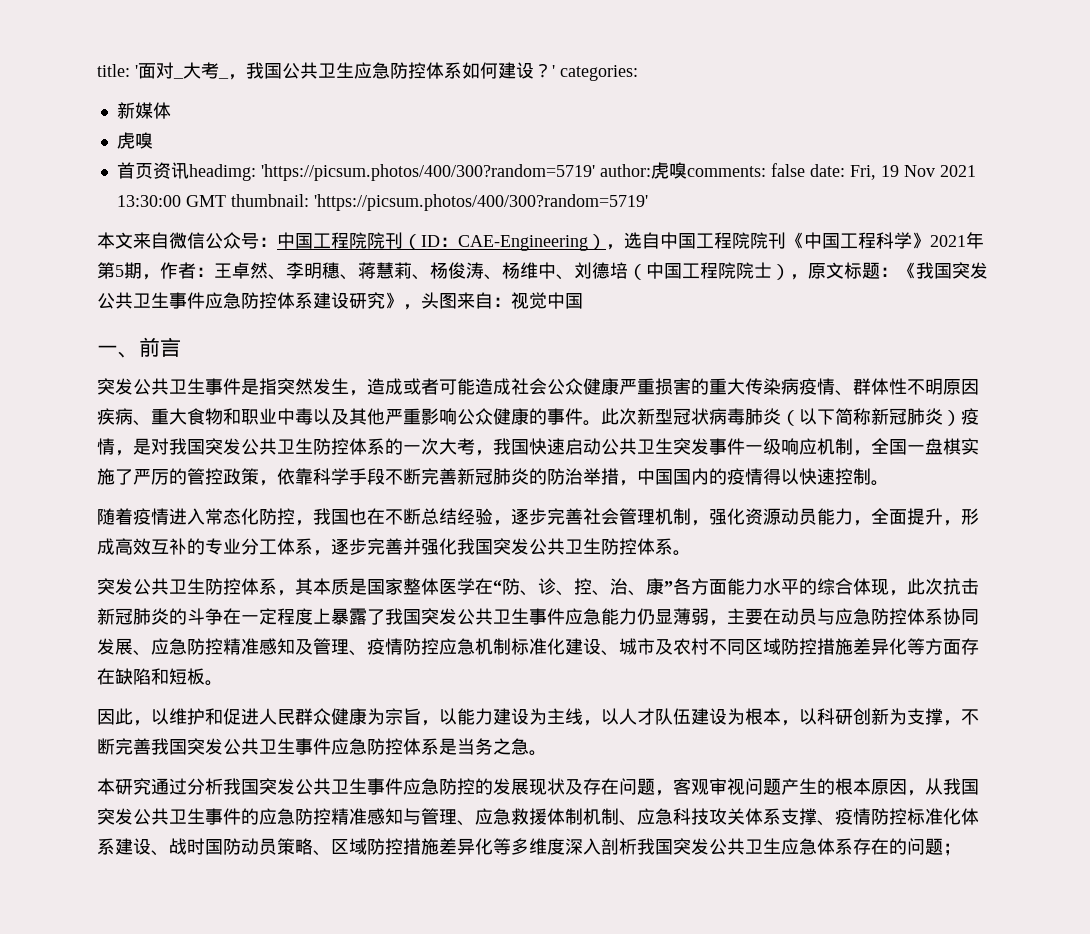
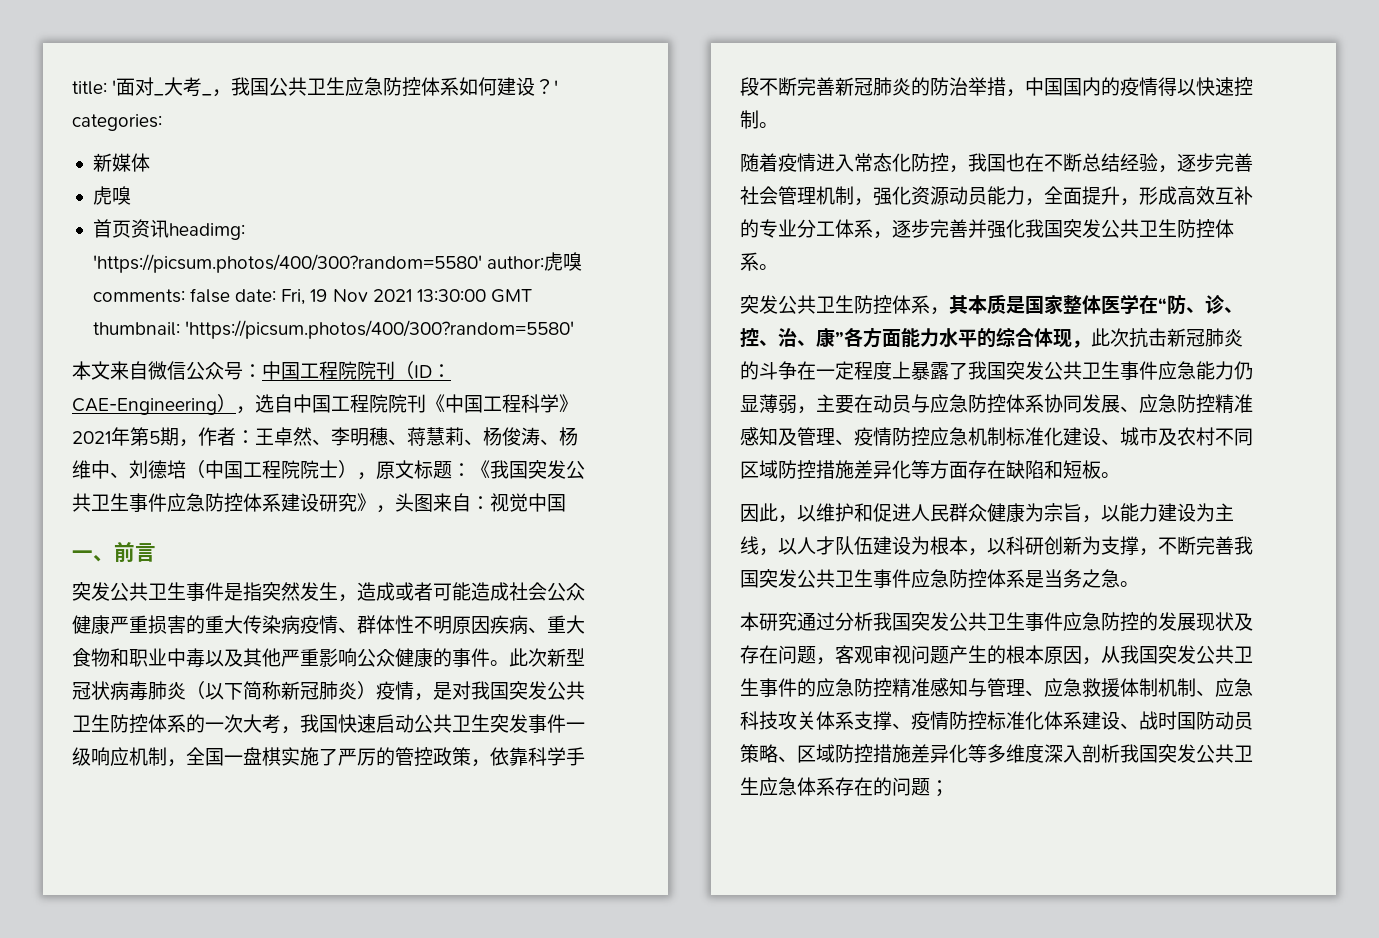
- 首页资讯headimg: 'https://picsum.photos/400/300?random=5719' author:虎嗅comments: false date: Fri, 19 Nov 2021 13:30:00 GMT thumbnail: 'https://picsum.photos/400/300?random=5719'
+ 首页资讯headimg: 'https://picsum.photos/400/300?random=5580' author:虎嗅comments: false date: Fri, 19 Nov 2021 13:30:00 GMT thumbnail: 'https://picsum.photos/400/300?random=5580'

